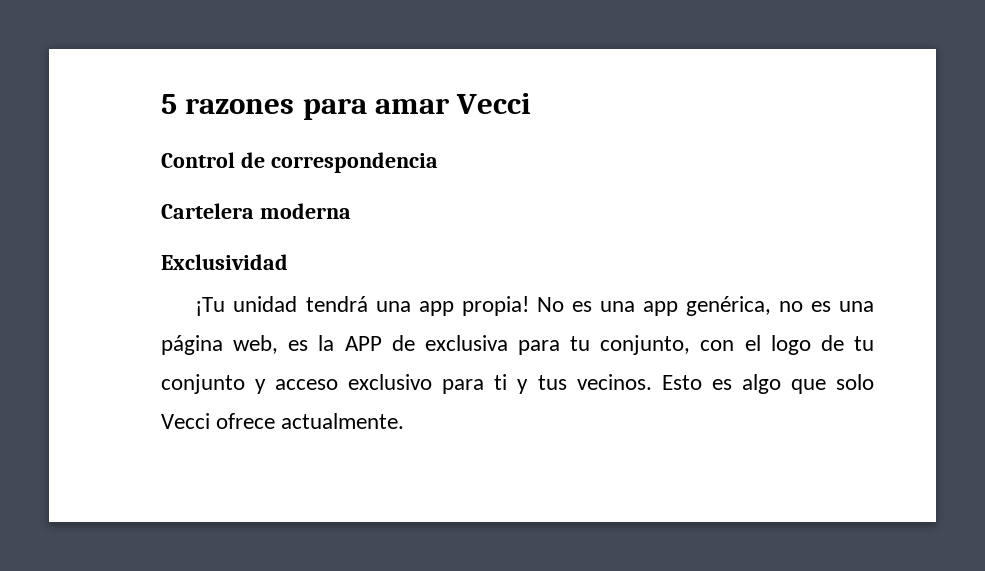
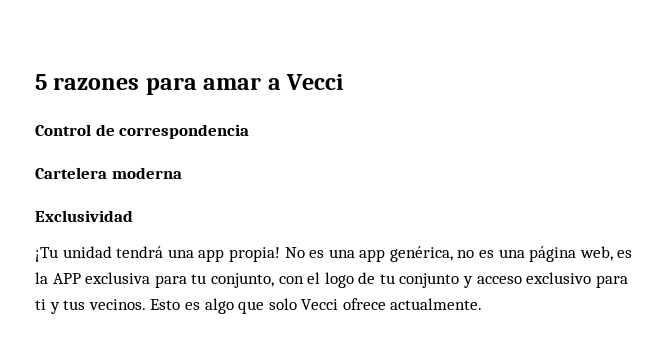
- 5 razones para amar Vecci
+ 5 razones para amar a Vecci
- No es una app genérica, no es una página web, es la APP de exclusiva para tu conjunto, con el logo de tu conjunto y acceso exclusivo para ti y tus vecinos.
+ No es una app genérica, no es una página web, es la APP exclusiva para tu conjunto, con el logo de tu conjunto y acceso exclusivo para ti y tus vecinos.

